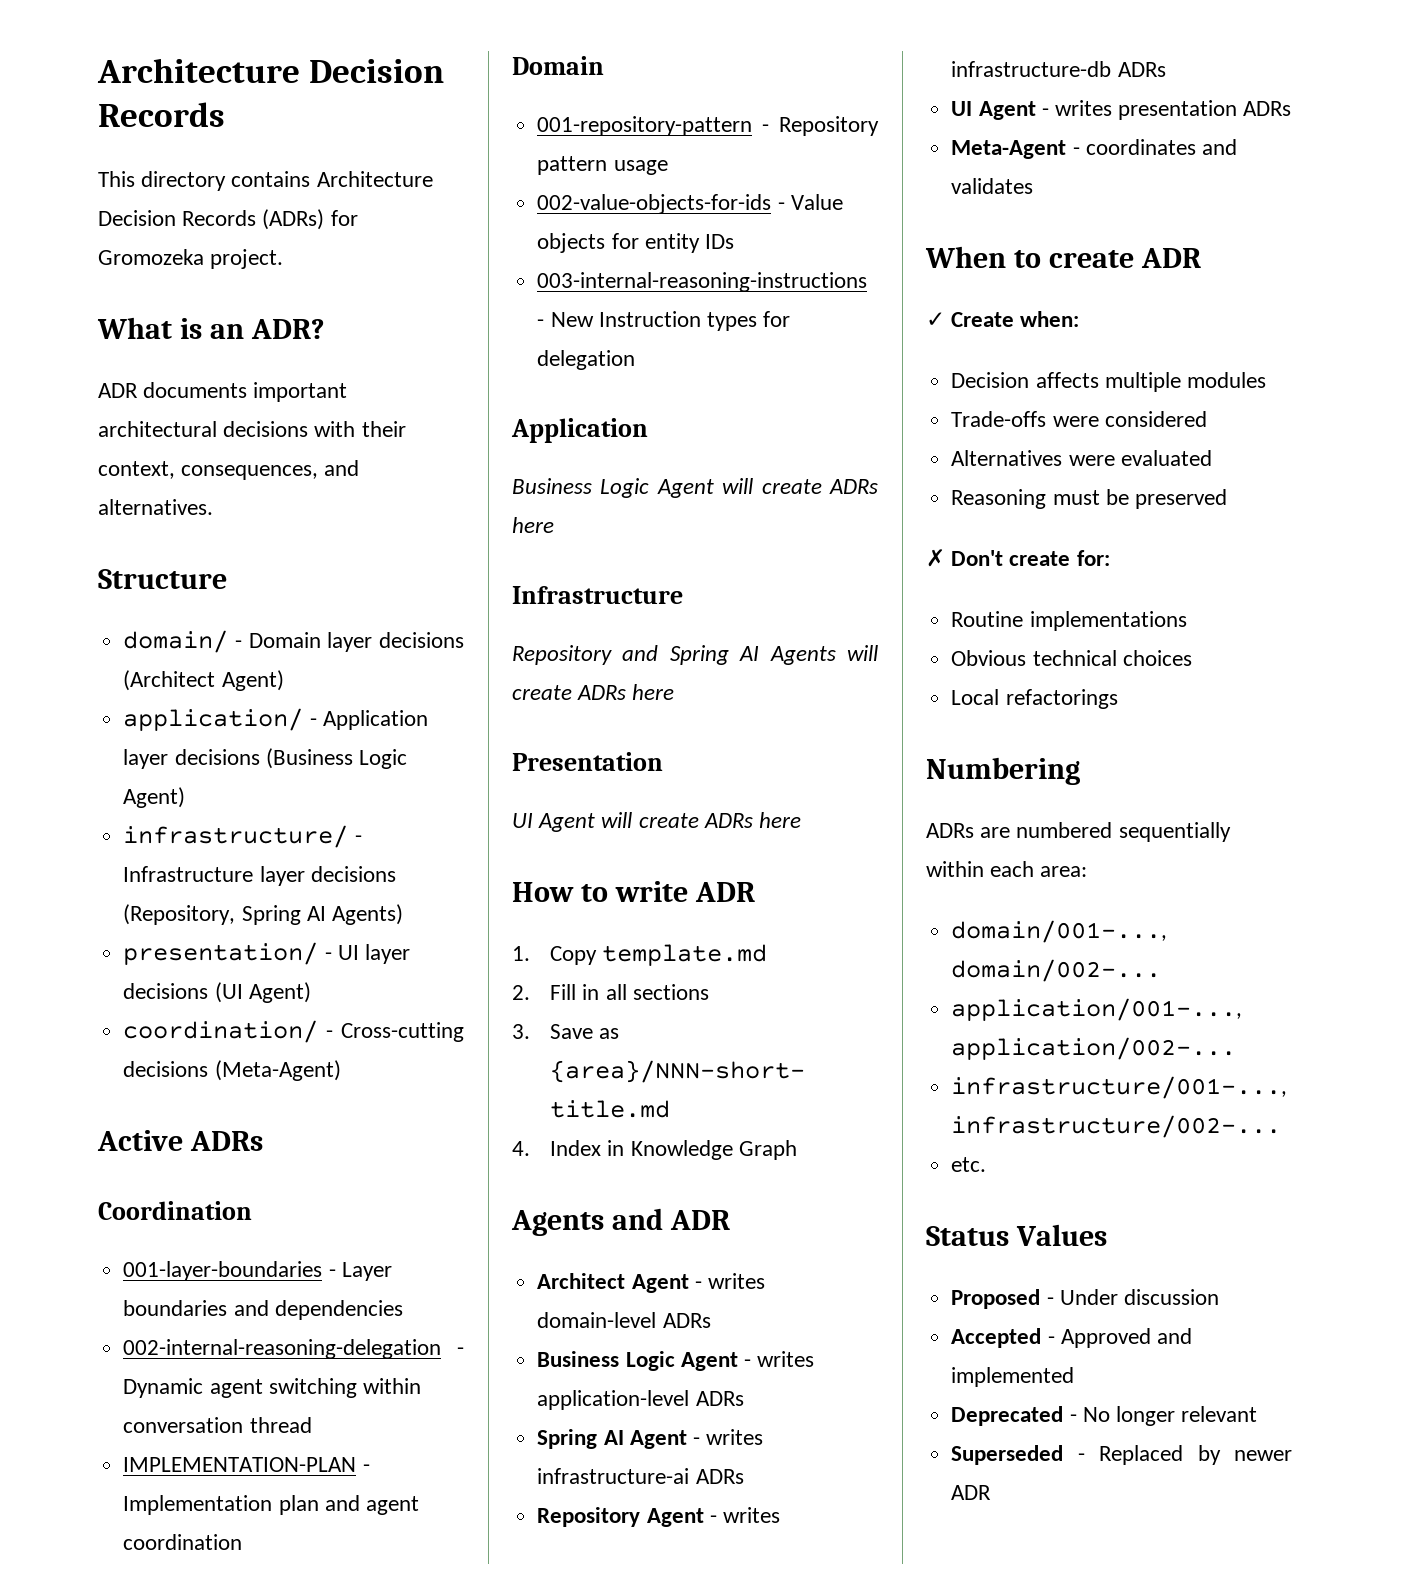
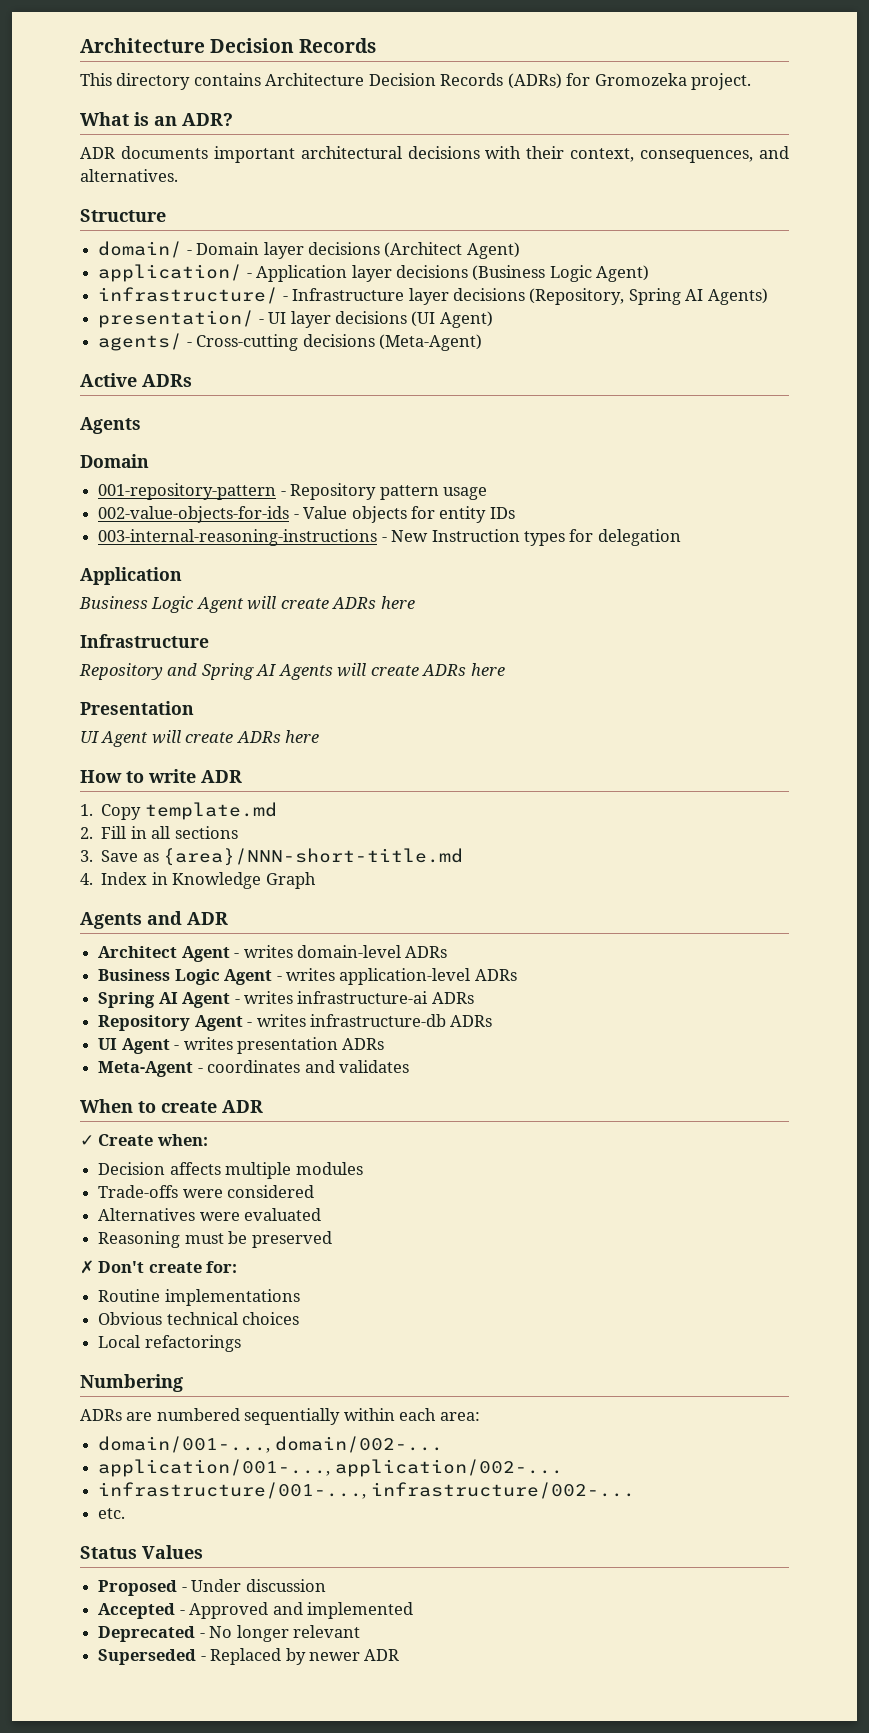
- coordination/ - Cross-cutting decisions (Meta-Agent)
+ agents/ - Cross-cutting decisions (Meta-Agent)
  Active ADRs
- Coordination
- 001-layer-boundaries - Layer boundaries and dependencies
- 002-internal-reasoning-delegation - Dynamic agent switching within conversation thread
- IMPLEMENTATION-PLAN - Implementation plan and agent coordination
+ Agents

